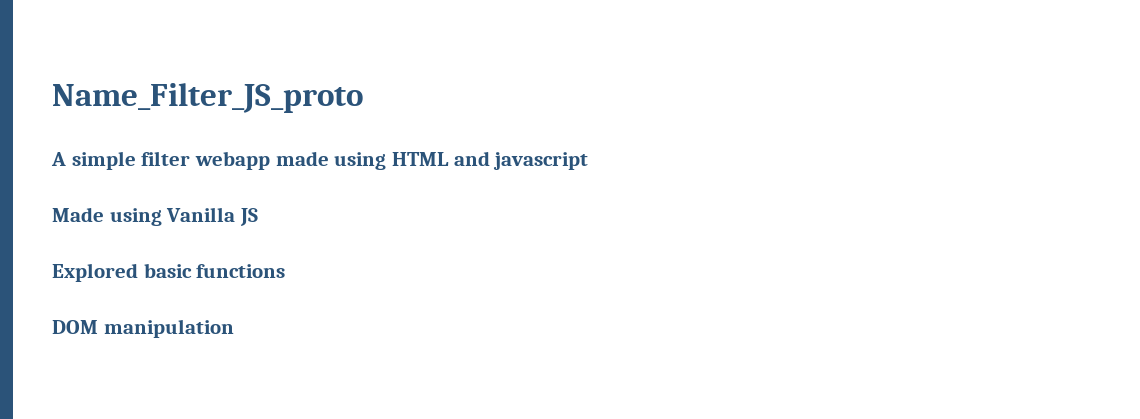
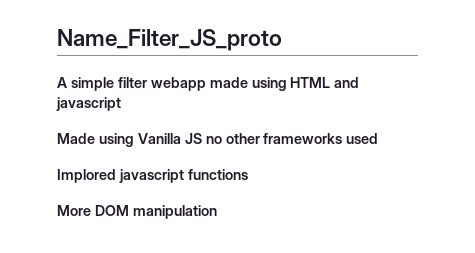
- Made using Vanilla JS
- Explored basic functions
+ Made using Vanilla JS no other frameworks used
+ Implored javascript functions
- DOM manipulation
+ More DOM manipulation

